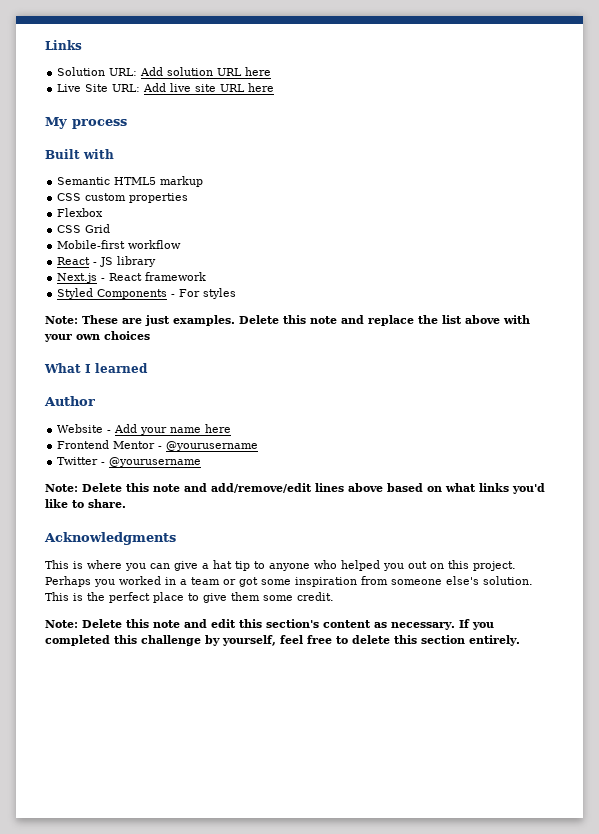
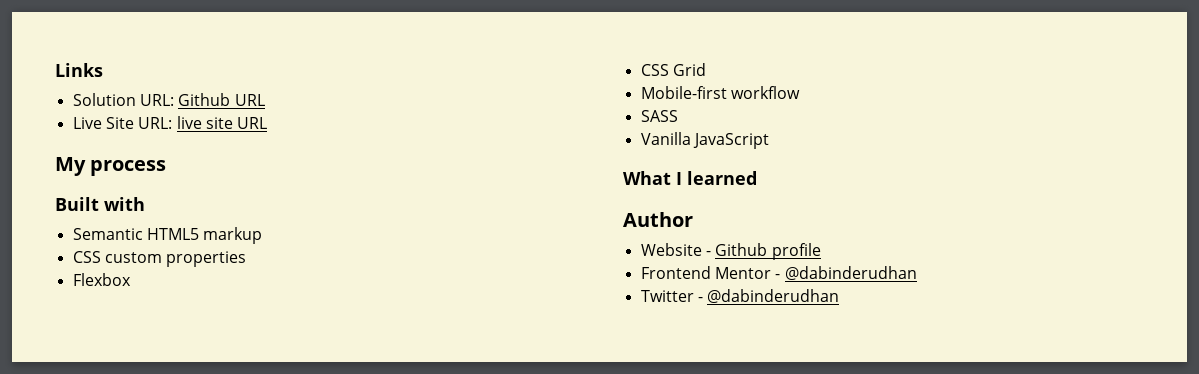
- Solution URL: Add solution URL here
+ Solution URL: Github URL
- Live Site URL: Add live site URL here
+ Live Site URL: live site URL
- React - JS library
- Next.js - React framework
- Styled Components - For styles
- Note: These are just examples. Delete this note and replace the list above with your own choices
+ SASS
+ Vanilla JavaScript
- Website - Add your name here
+ Website - Github profile
- Frontend Mentor - @yourusername
+ Frontend Mentor - @dabinderudhan
- Twitter - @yourusername
- Note: Delete this note and add/remove/edit lines above based on what links you'd like to share.
- Acknowledgments
- This is where you can give a hat tip to anyone who helped you out on this project. Perhaps you worked in a team or got some inspiration from someone else's solution. This is the perfect place to give them some credit.
- Note: Delete this note and edit this section's content as necessary. If you completed this challenge by yourself, feel free to delete this section entirely.
+ Twitter - @dabinderudhan

